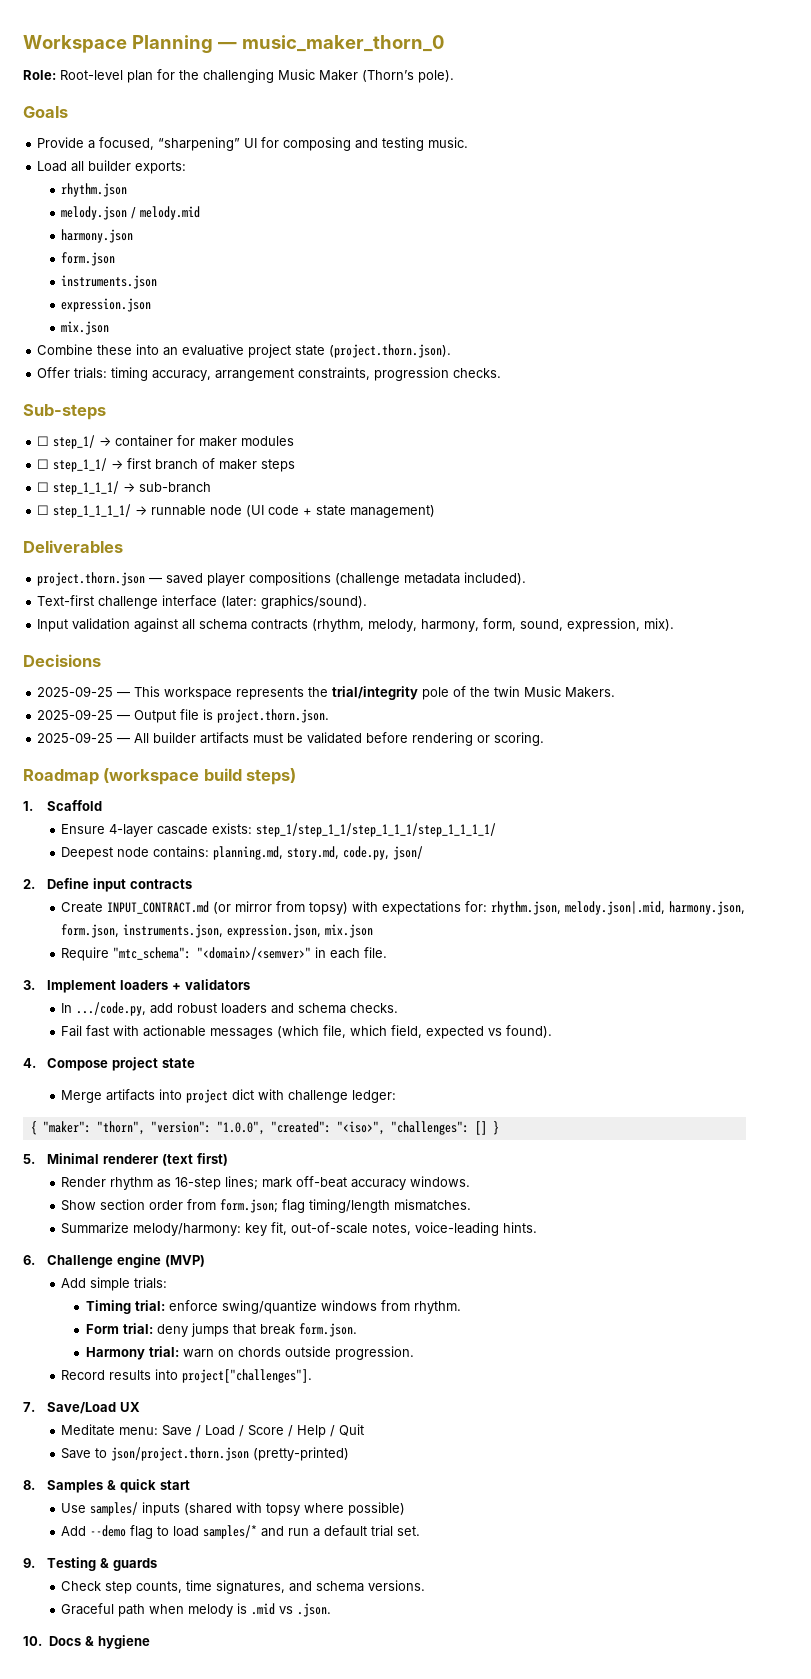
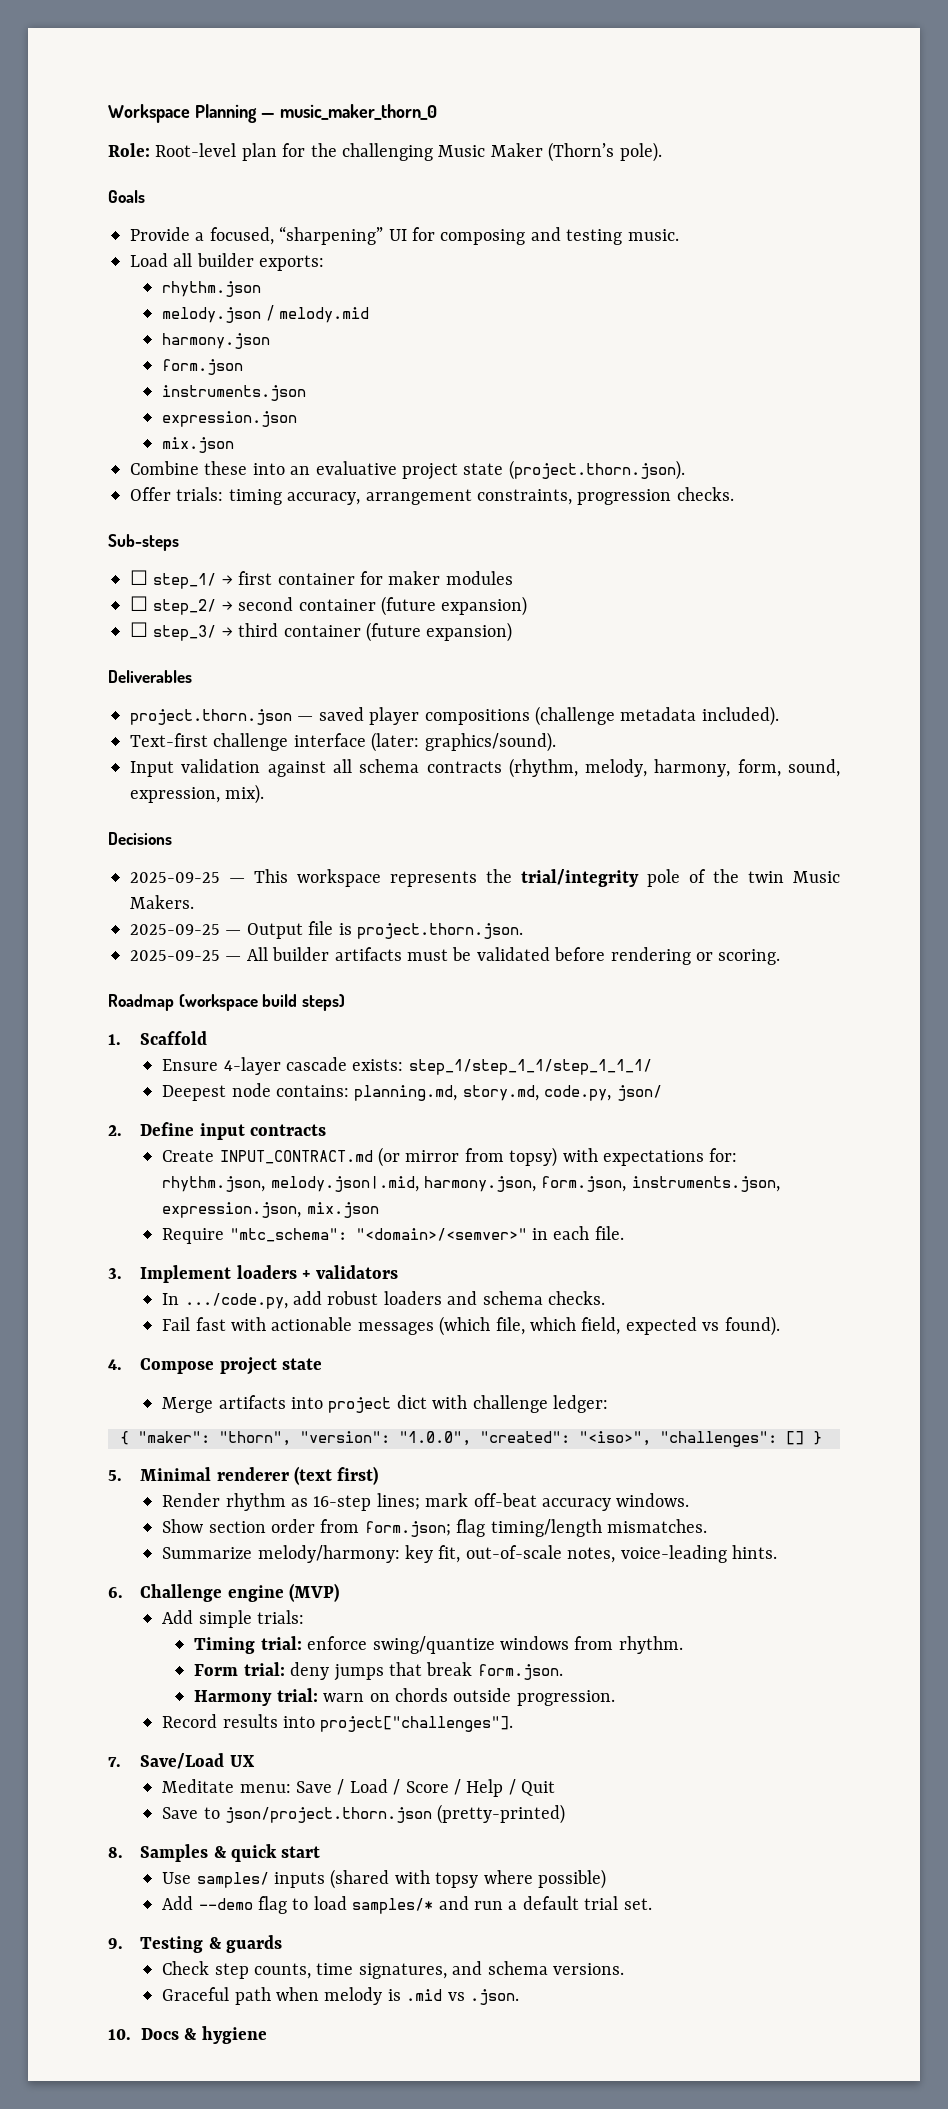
- ☐ step_1/ → container for maker modules
+ ☐ step_1/ → first container for maker modules
- ☐ step_1_1/ → first branch of maker steps
- ☐ step_1_1_1/ → sub-branch
- ☐ step_1_1_1_1/ → runnable node (UI code + state management)
+ ☐ step_2/ → second container (future expansion)
+ ☐ step_3/ → third container (future expansion)
- Ensure 4-layer cascade exists: step_1/step_1_1/step_1_1_1/step_1_1_1_1/
+ Ensure 4-layer cascade exists: step_1/step_1_1/step_1_1_1/

